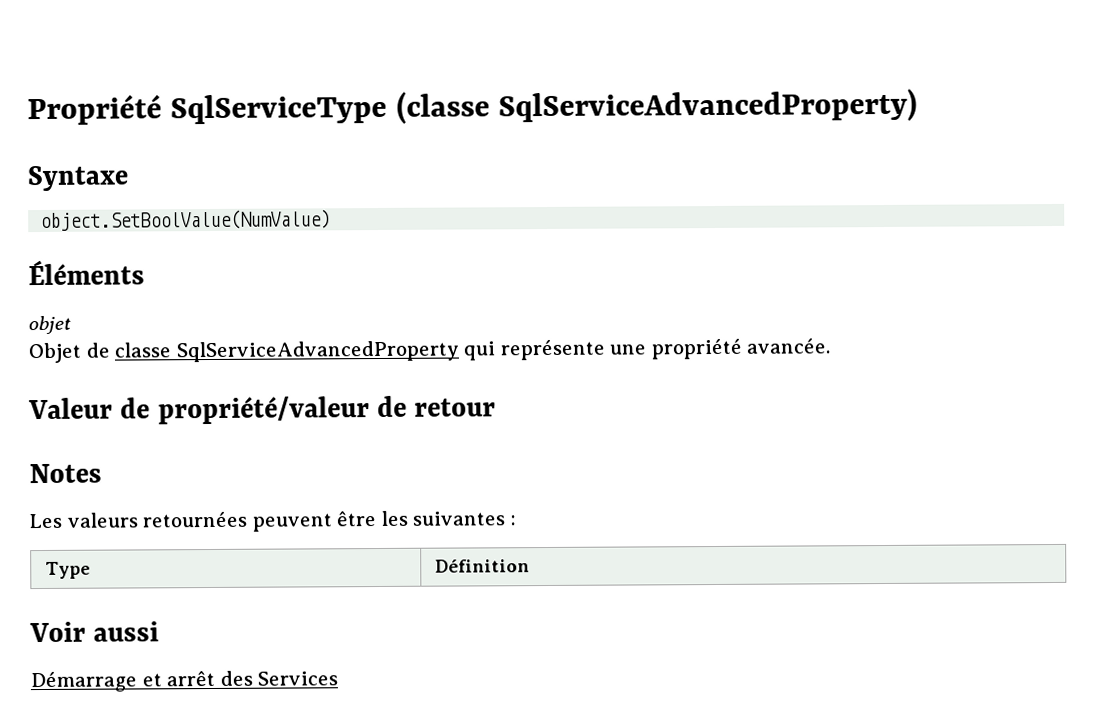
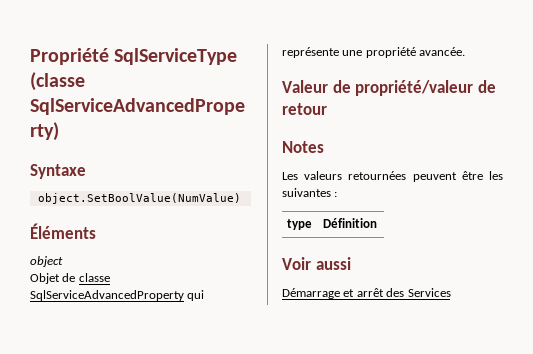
- objet
+ object
- Type | Définition
+ type | Définition

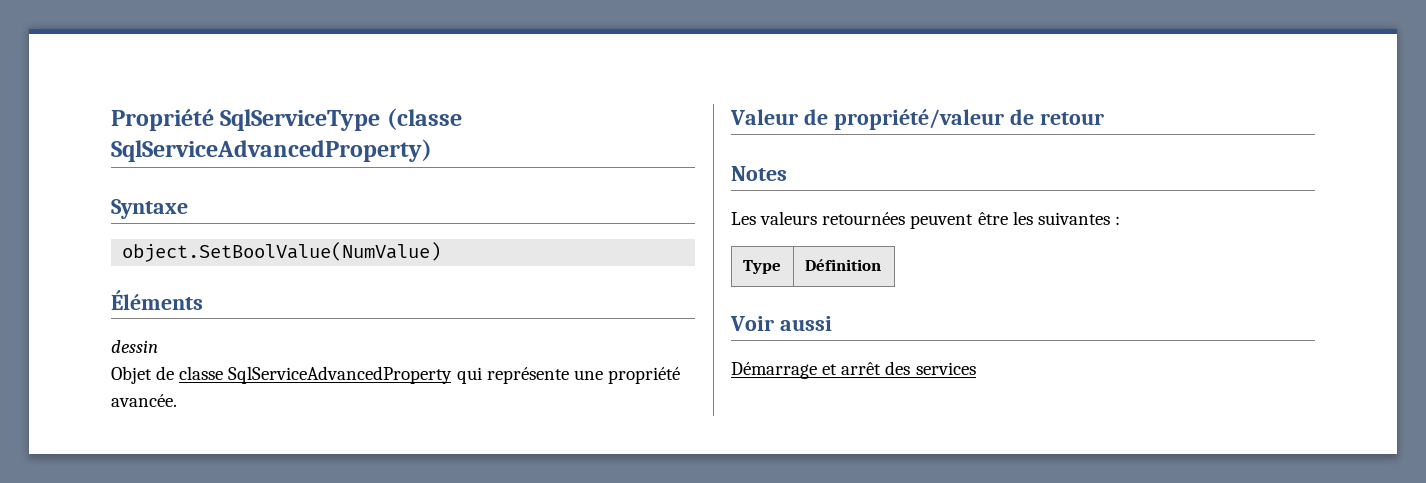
- object
+ dessin
- type | Définition
+ Type | Définition
- Démarrage et arrêt des Services
+ Démarrage et arrêt des services

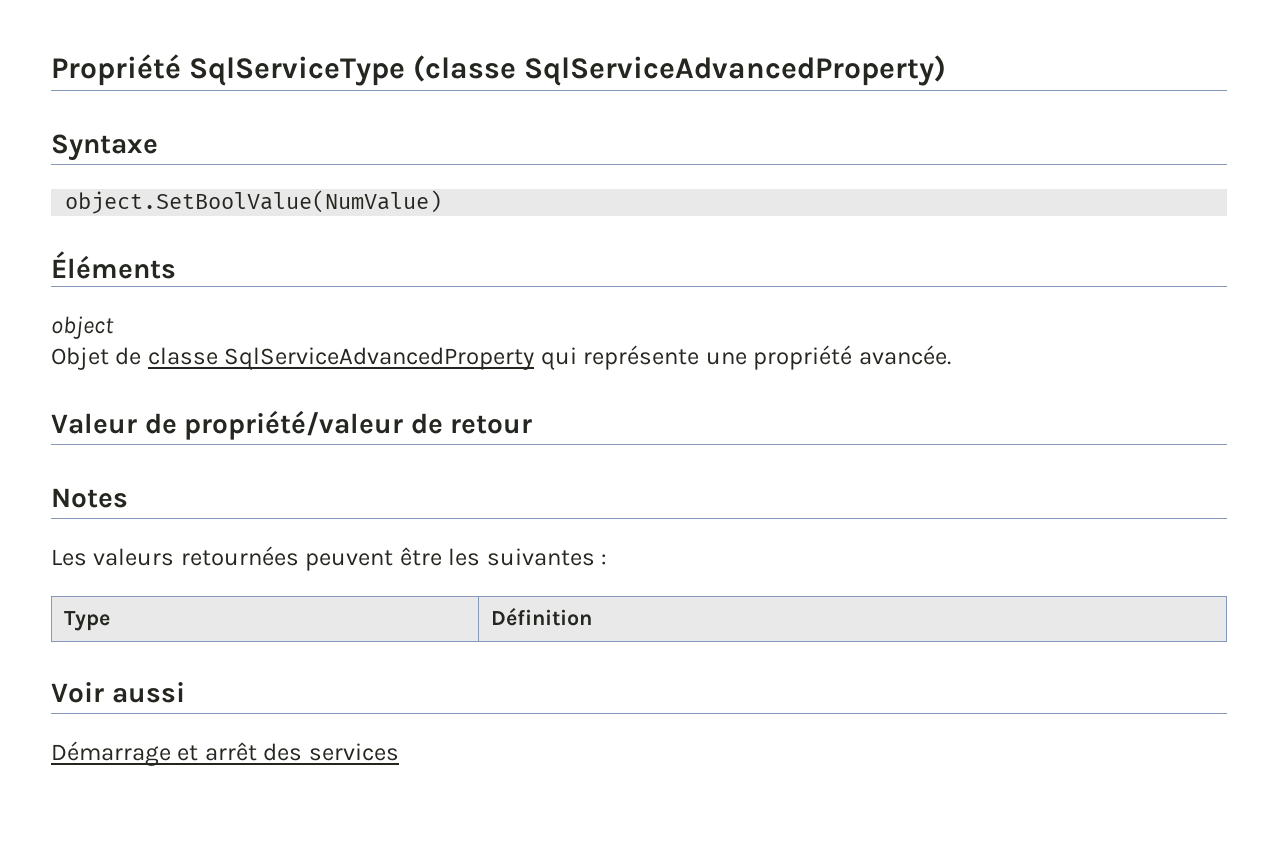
- dessin
+ object

